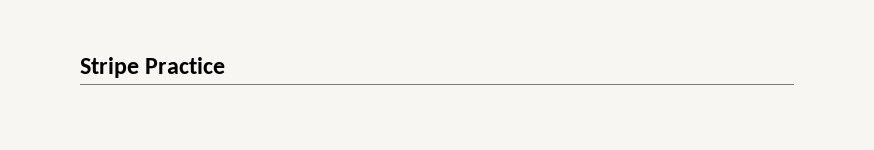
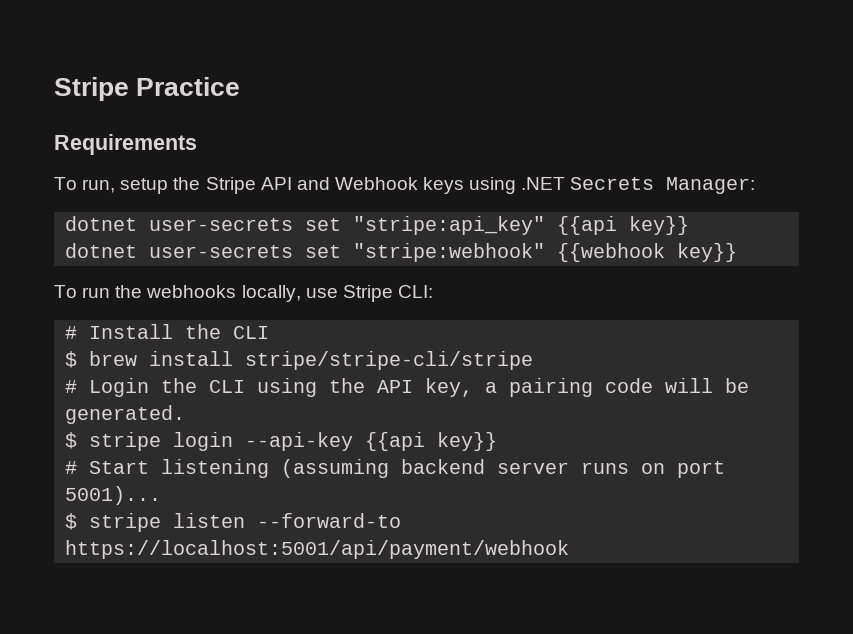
+ Requirements
+ To run, setup the Stripe API and Webhook keys using .NET Secrets Manager:
+ dotnet user-secrets set "stripe:api_key" {{api key}}
+ dotnet user-secrets set "stripe:webhook" {{webhook key}}
+ To run the webhooks locally, use Stripe CLI:
+ # Install the CLI
+ $ brew install stripe/stripe-cli/stripe
+ # Login the CLI using the API key, a pairing code will be generated.
+ $ stripe login --api-key {{api key}}
+ # Start listening (assuming backend server runs on port 5001)...
+ $ stripe listen --forward-to https://localhost:5001/api/payment/webhook

